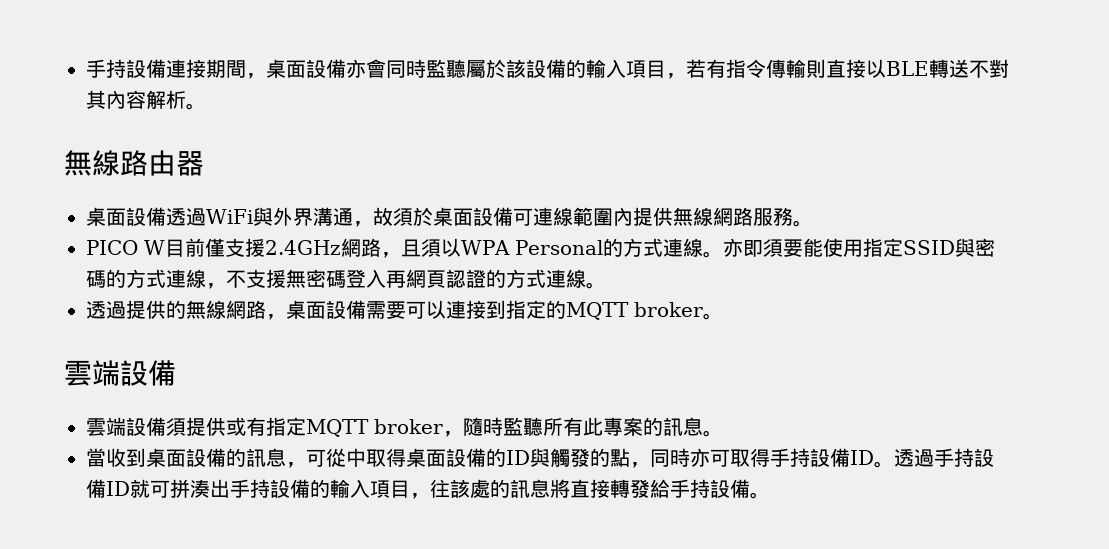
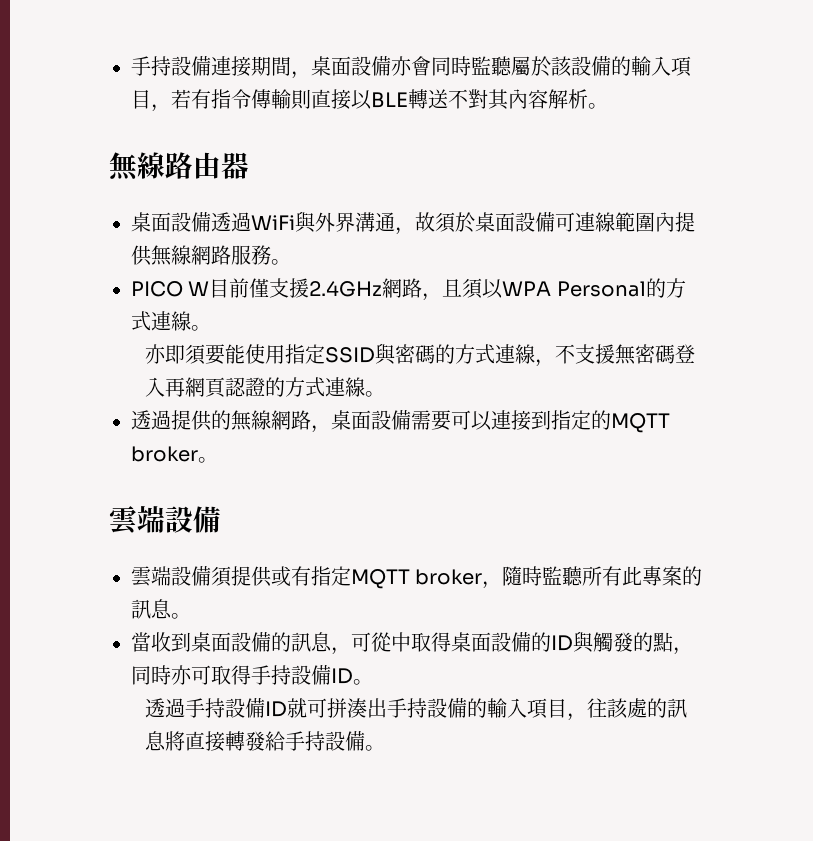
- PICO W目前僅支援2.4GHz網路，且須以WPA Personal的方式連線。亦即須要能使用指定SSID與密碼的方式連線，不支援無密碼登入再網頁認證的方式連線。
+ PICO W目前僅支援2.4GHz網路，且須以WPA Personal的方式連線。
+ 亦即須要能使用指定SSID與密碼的方式連線，不支援無密碼登入再網頁認證的方式連線。
- 當收到桌面設備的訊息，可從中取得桌面設備的ID與觸發的點，同時亦可取得手持設備ID。透過手持設備ID就可拼湊出手持設備的輸入項目，往該處的訊息將直接轉發給手持設備。
+ 當收到桌面設備的訊息，可從中取得桌面設備的ID與觸發的點，同時亦可取得手持設備ID。
+ 透過手持設備ID就可拼湊出手持設備的輸入項目，往該處的訊息將直接轉發給手持設備。

